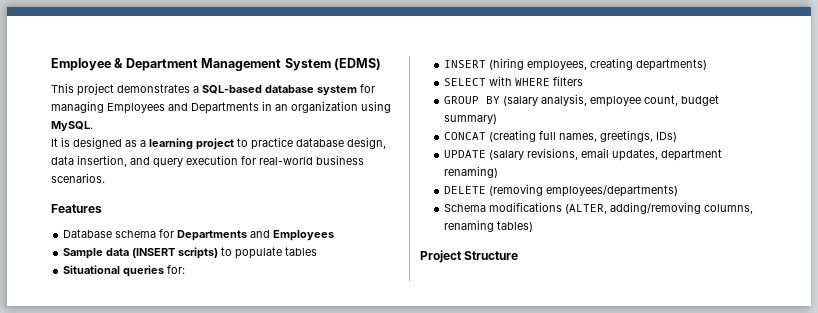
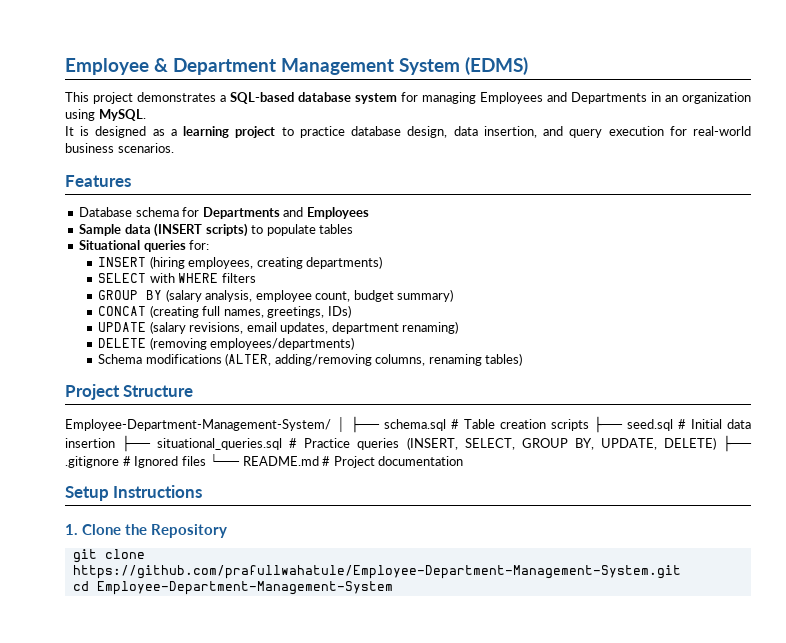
+ Employee-Department-Management-System/ │ ├── schema.sql # Table creation scripts ├── seed.sql # Initial data insertion ├── situational_queries.sql # Practice queries (INSERT, SELECT, GROUP BY, UPDATE, DELETE) ├── .gitignore # Ignored files └── README.md # Project documentation
+ Setup Instructions
+ 1. Clone the Repository
+ git clone https://github.com/prafullwahatule/Employee-Department-Management-System.git
+ cd Employee-Department-Management-System

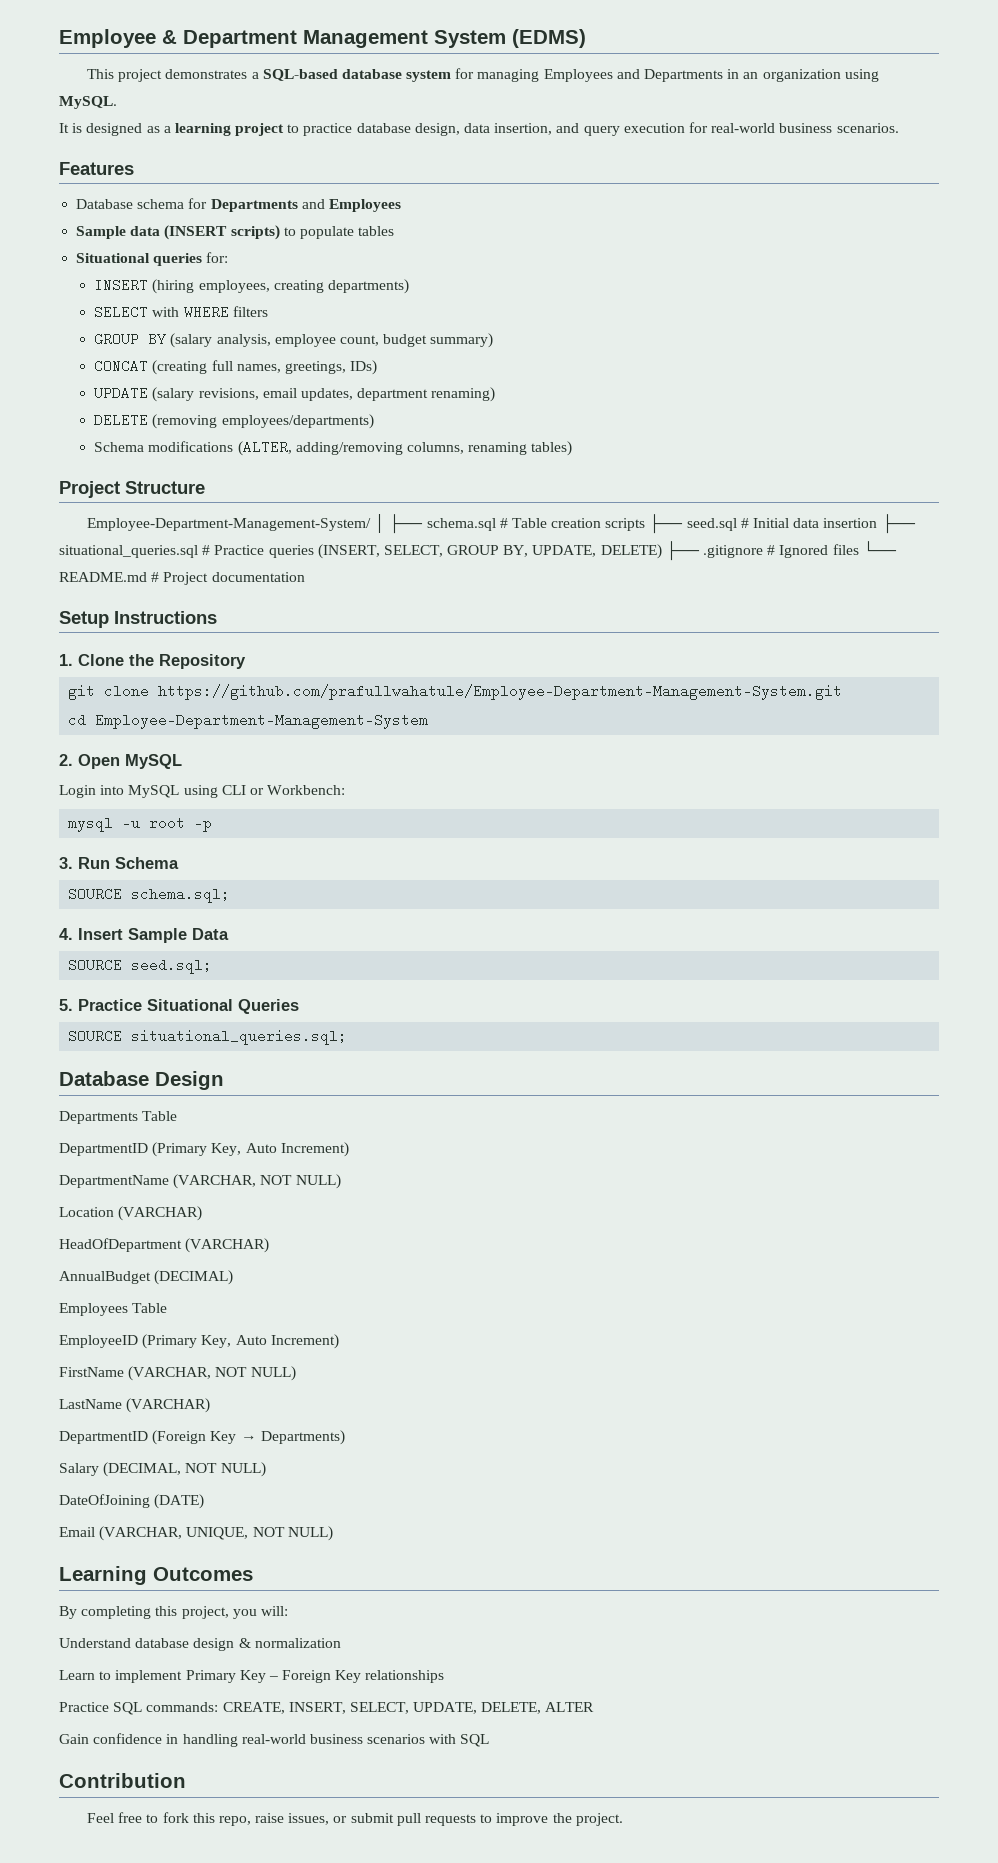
+ 2. Open MySQL
+ Login into MySQL using CLI or Workbench:
+ mysql -u root -p
+ 3. Run Schema
+ SOURCE schema.sql;
+ 4. Insert Sample Data
+ SOURCE seed.sql;
+ 5. Practice Situational Queries
+ SOURCE situational_queries.sql;
+ Database Design
+ Departments Table
+ DepartmentID (Primary Key, Auto Increment)
+ DepartmentName (VARCHAR, NOT NULL)
+ Location (VARCHAR)
+ HeadOfDepartment (VARCHAR)
+ AnnualBudget (DECIMAL)
+ Employees Table
+ EmployeeID (Primary Key, Auto Increment)
+ FirstName (VARCHAR, NOT NULL)
+ LastName (VARCHAR)
+ DepartmentID (Foreign Key → Departments)
+ Salary (DECIMAL, NOT NULL)
+ DateOfJoining (DATE)
+ Email (VARCHAR, UNIQUE, NOT NULL)
+ Learning Outcomes
+ By completing this project, you will:
+ Understand database design & normalization
+ Learn to implement Primary Key – Foreign Key relationships
+ Practice SQL commands: CREATE, INSERT, SELECT, UPDATE, DELETE, ALTER
+ Gain confidence in handling real-world business scenarios with SQL
+ Contribution
+ Feel free to fork this repo, raise issues, or submit pull requests to improve the project.

